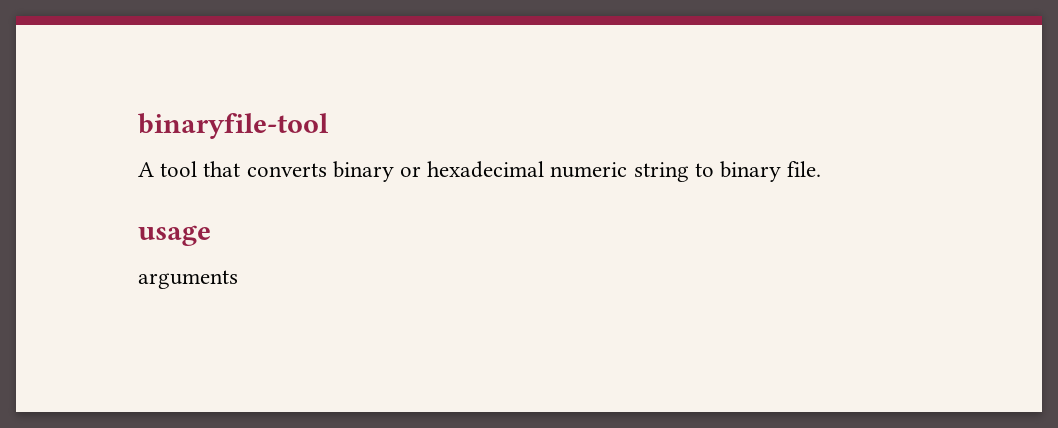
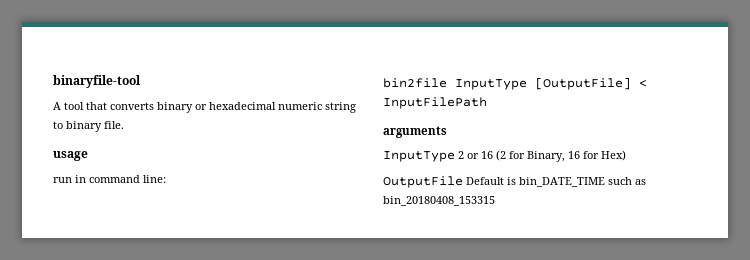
+ run in command line:
+ bin2file InputType [OutputFile] < InputFilePath
  arguments
+ InputType 2 or 16 (2 for Binary, 16 for Hex)
+ OutputFile Default is bin_DATE_TIME such as bin_20180408_153315

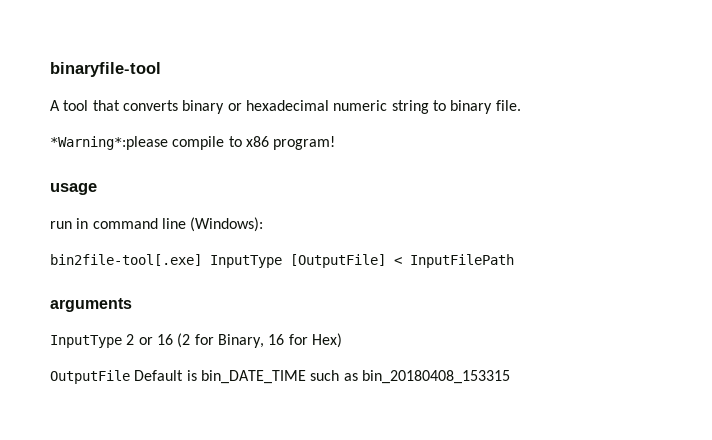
+ *Warning*:please compile to x86 program!
- run in command line:
- bin2file InputType [OutputFile] < InputFilePath
+ run in command line (Windows):
+ bin2file-tool[.exe] InputType [OutputFile] < InputFilePath

